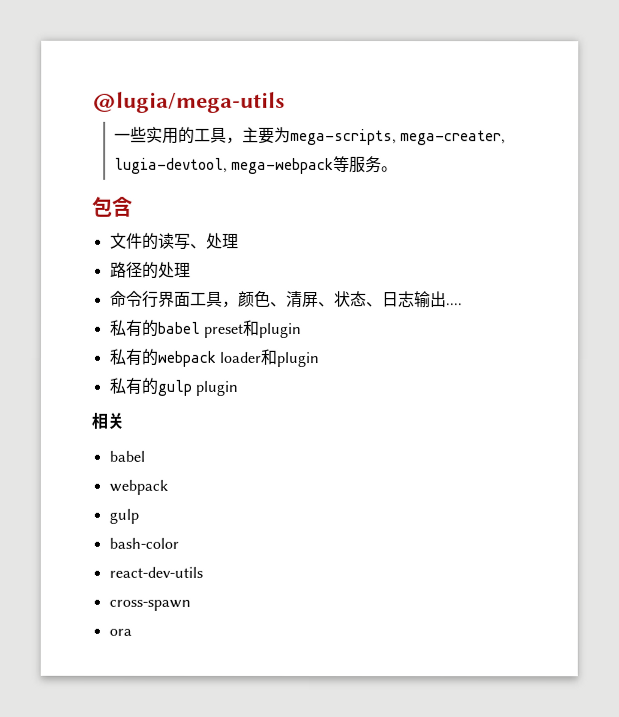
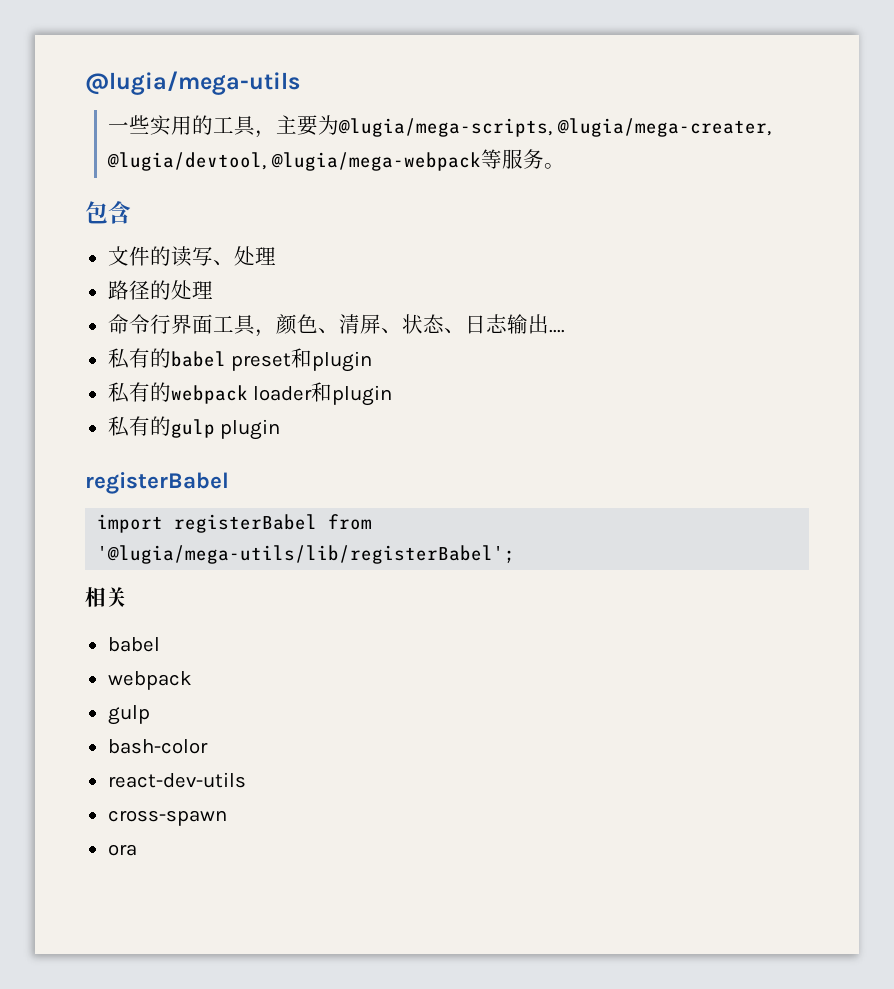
- 一些实用的工具，主要为mega-scripts, mega-creater, lugia-devtool, mega-webpack等服务。
+ 一些实用的工具，主要为@lugia/mega-scripts, @lugia/mega-creater, @lugia/devtool, @lugia/mega-webpack等服务。
  私有的gulp plugin
+ registerBabel
+ import registerBabel from '@lugia/mega-utils/lib/registerBabel';

